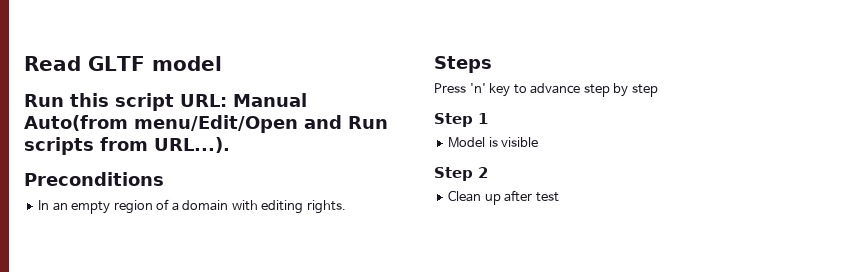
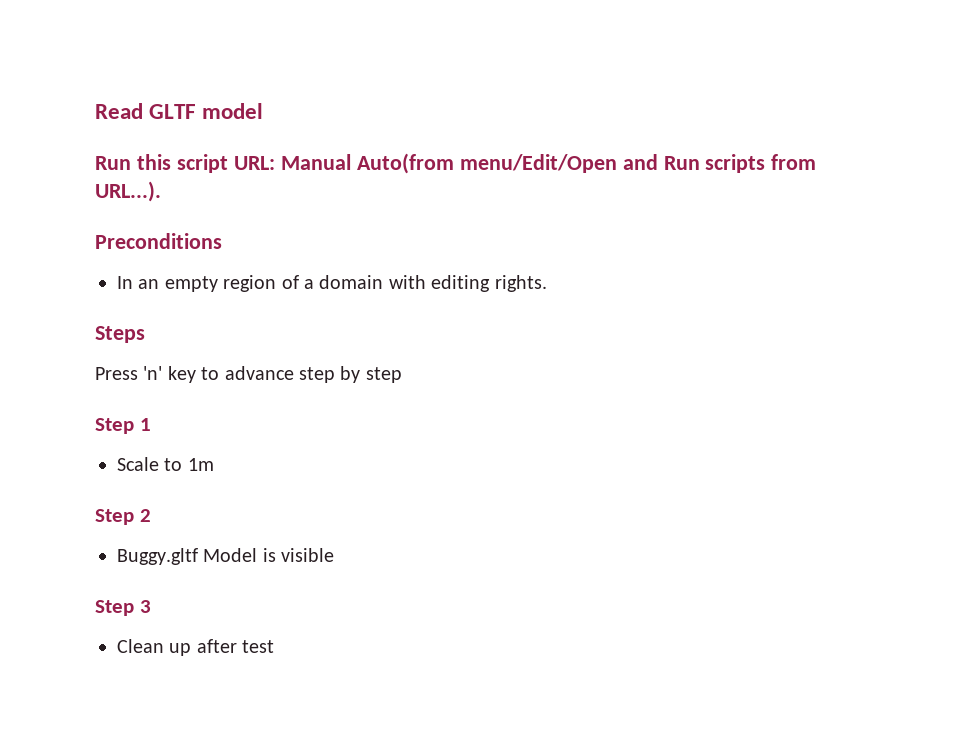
- Model is visible
+ Scale to 1m
+ Step 2
+ Buggy.gltf Model is visible
- Step 2
+ Step 3

